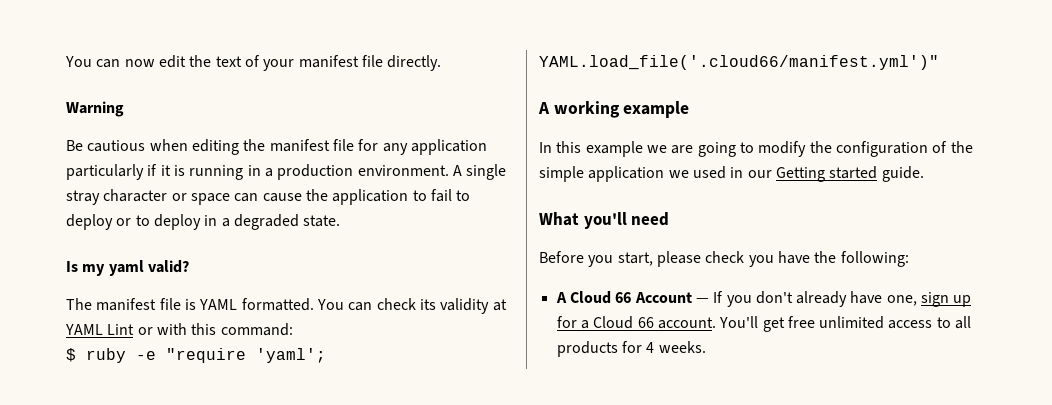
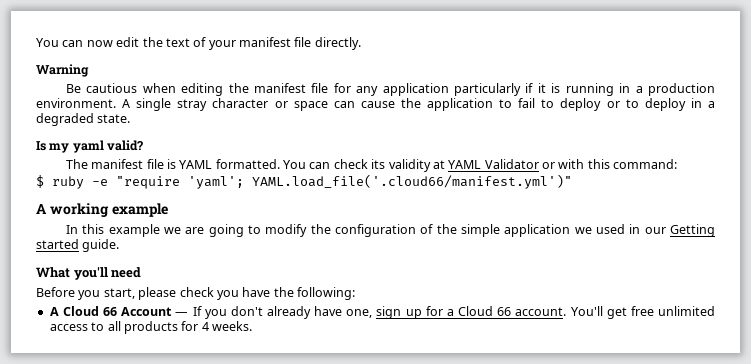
- You can check its validity at YAML Lint or with this command:
+ You can check its validity at YAML Validator or with this command:

